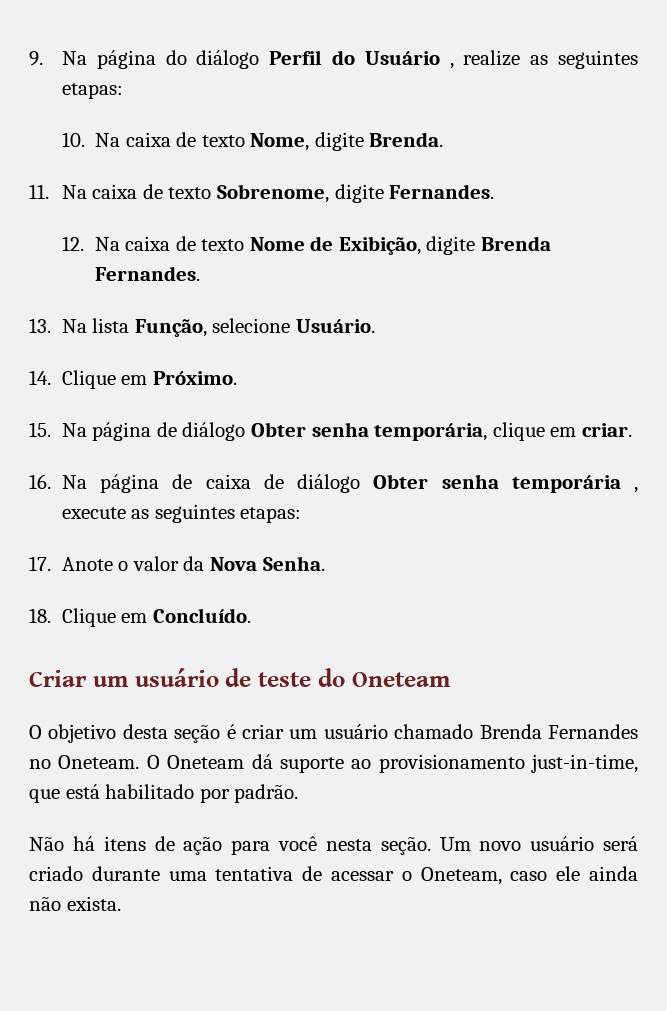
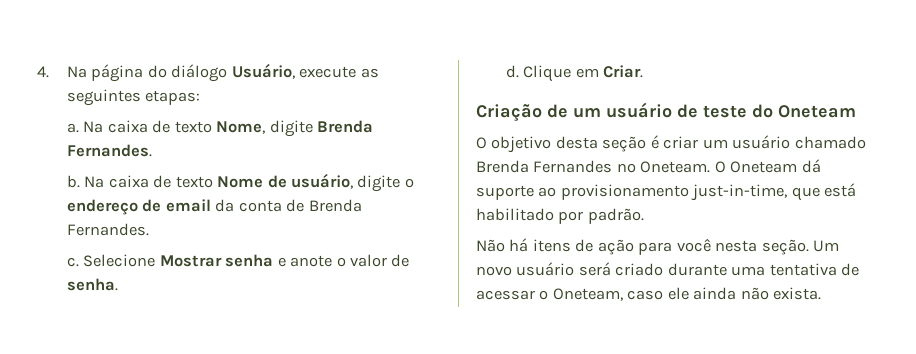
- 9. Na página do diálogo Perfil do Usuário , realize as seguintes etapas:
- 10. Na caixa de texto Nome, digite Brenda.
- 11. Na caixa de texto Sobrenome, digite Fernandes.
- 12. Na caixa de texto Nome de Exibição, digite Brenda Fernandes.
- 13. Na lista Função, selecione Usuário.
- 14. Clique em Próximo.
- 15. Na página de diálogo Obter senha temporária, clique em criar.
- 16. Na página de caixa de diálogo Obter senha temporária , execute as seguintes etapas:
- 17. Anote o valor da Nova Senha.
- 18. Clique em Concluído.
- Criar um usuário de teste do Oneteam
+ 4. Na página do diálogo Usuário, execute as seguintes etapas:
+ a. Na caixa de texto Nome, digite Brenda Fernandes.
+ b. Na caixa de texto Nome de usuário, digite o endereço de email da conta de Brenda Fernandes.
+ c. Selecione Mostrar senha e anote o valor de senha.
+ d. Clique em Criar.
+ Criação de um usuário de teste do Oneteam

